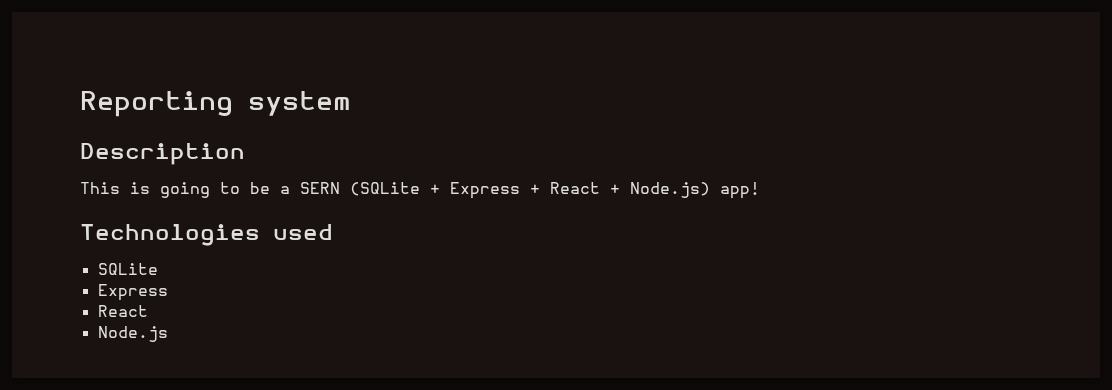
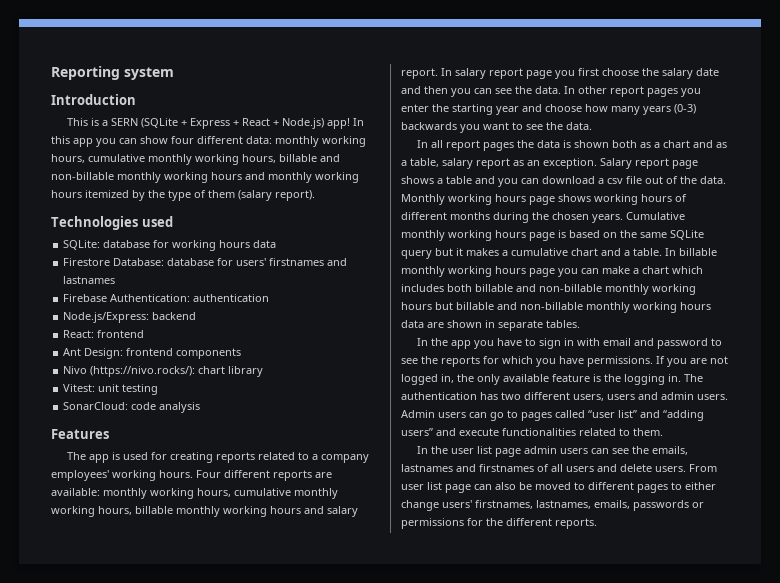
- Description
+ Introduction
- This is going to be a SERN (SQLite + Express + React + Node.js) app!
+ This is a SERN (SQLite + Express + React + Node.js) app! In this app you can show four different data: monthly working hours, cumulative monthly working hours, billable and non-billable monthly working hours and monthly working hours itemized by the type of them (salary report).
  Technologies used
- SQLite
- Express
- React
- Node.js
+ SQLite: database for working hours data
+ Firestore Database: database for users' firstnames and lastnames
+ Firebase Authentication: authentication
+ Node.js/Express: backend
+ React: frontend
+ Ant Design: frontend components
+ Nivo (https://nivo.rocks/): chart library
+ Vitest: unit testing
+ SonarCloud: code analysis
+ Features
+ The app is used for creating reports related to a company employees' working hours. Four different reports are available: monthly working hours, cumulative monthly working hours, billable monthly working hours and salary report. In salary report page you first choose the salary date and then you can see the data. In other report pages you enter the starting year and choose how many years (0-3) backwards you want to see the data.
+ In all report pages the data is shown both as a chart and as a table, salary report as an exception. Salary report page shows a table and you can download a csv file out of the data. Monthly working hours page shows working hours of different months during the chosen years. Cumulative monthly working hours page is based on the same SQLite query but it makes a cumulative chart and a table. In billable monthly working hours page you can make a chart which includes both billable and non-billable monthly working hours but billable and non-billable monthly working hours data are shown in separate tables.
+ In the app you have to sign in with email and password to see the reports for which you have permissions. If you are not logged in, the only available feature is the logging in. The authentication has two different users, users and admin users. Admin users can go to pages called “user list” and “adding users” and execute functionalities related to them.
+ In the user list page admin users can see the emails, lastnames and firstnames of all users and delete users. From user list page can also be moved to different pages to either change users' firstnames, lastnames, emails, passwords or permissions for the different reports.

